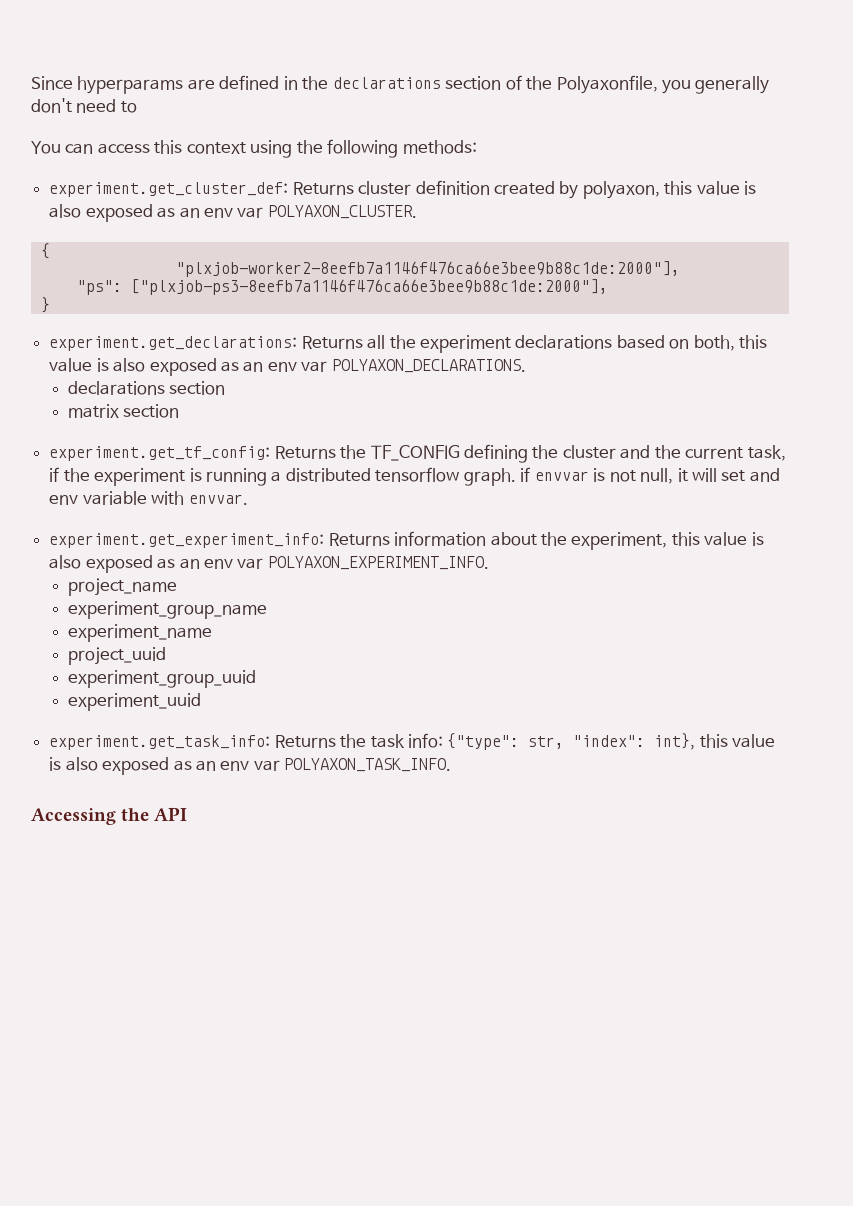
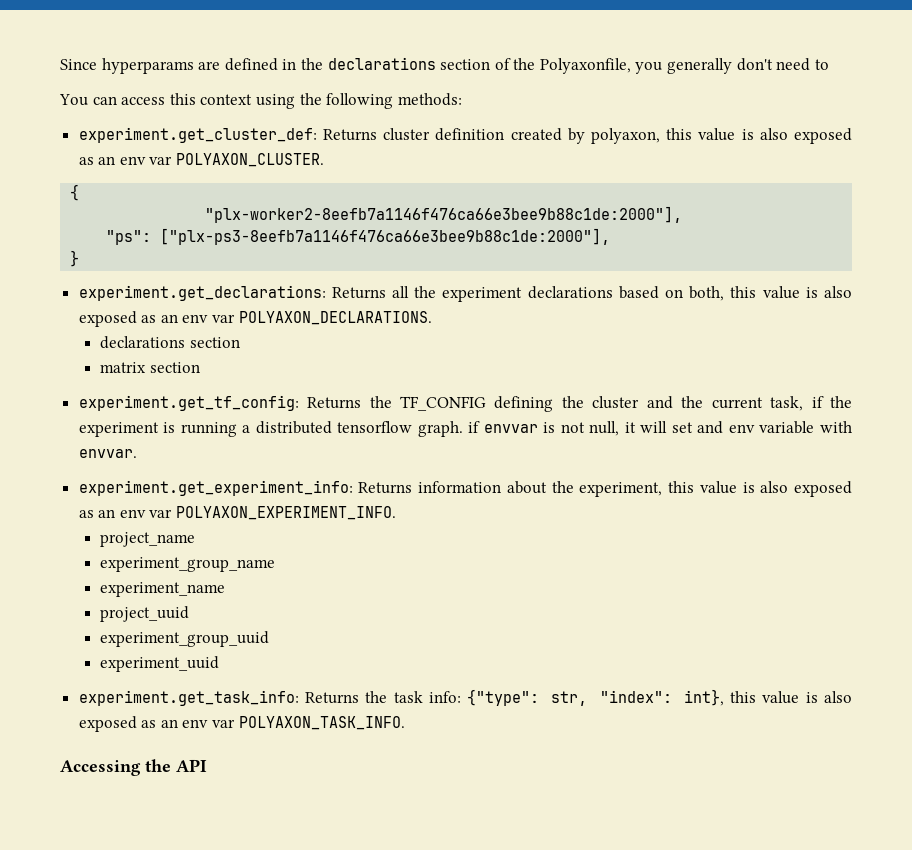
- "plxjob-worker2-8eefb7a1146f476ca66e3bee9b88c1de:2000"],
+ "plx-worker2-8eefb7a1146f476ca66e3bee9b88c1de:2000"],
- "ps": ["plxjob-ps3-8eefb7a1146f476ca66e3bee9b88c1de:2000"],
+ "ps": ["plx-ps3-8eefb7a1146f476ca66e3bee9b88c1de:2000"],

